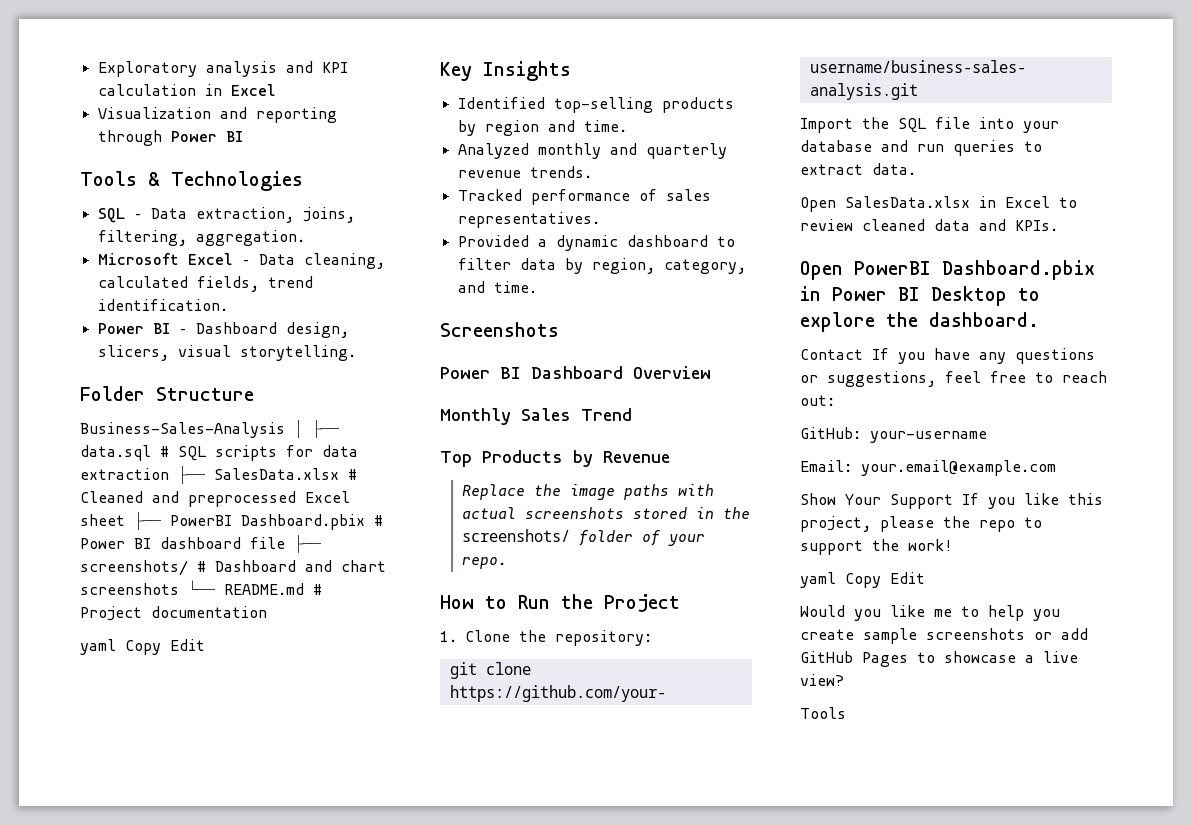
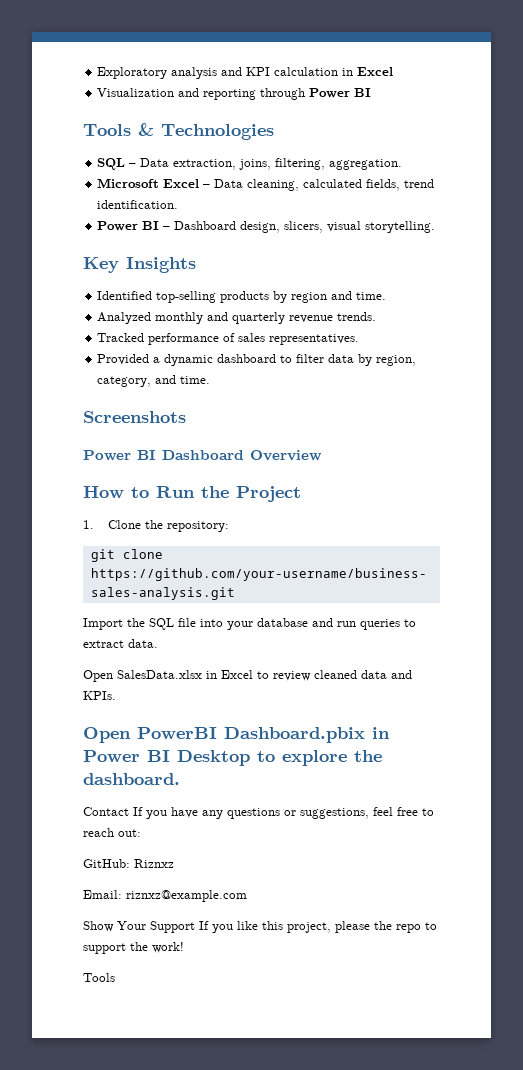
- Folder Structure
- Business-Sales-Analysis │ ├── data.sql # SQL scripts for data extraction ├── SalesData.xlsx # Cleaned and preprocessed Excel sheet ├── PowerBI Dashboard.pbix # Power BI dashboard file ├── screenshots/ # Dashboard and chart screenshots └── README.md # Project documentation
- yaml Copy Edit
- Monthly Sales Trend
- Top Products by Revenue
- Replace the image paths with actual screenshots stored in the screenshots/ folder of your repo.
- GitHub: your-username
+ GitHub: Riznxz
- Email: your.email@example.com
+ Email: riznxz@example.com
  Show Your Support If you like this project, please the repo to support the work!
- yaml Copy Edit
- Would you like me to help you create sample screenshots or add GitHub Pages to showcase a live view?

